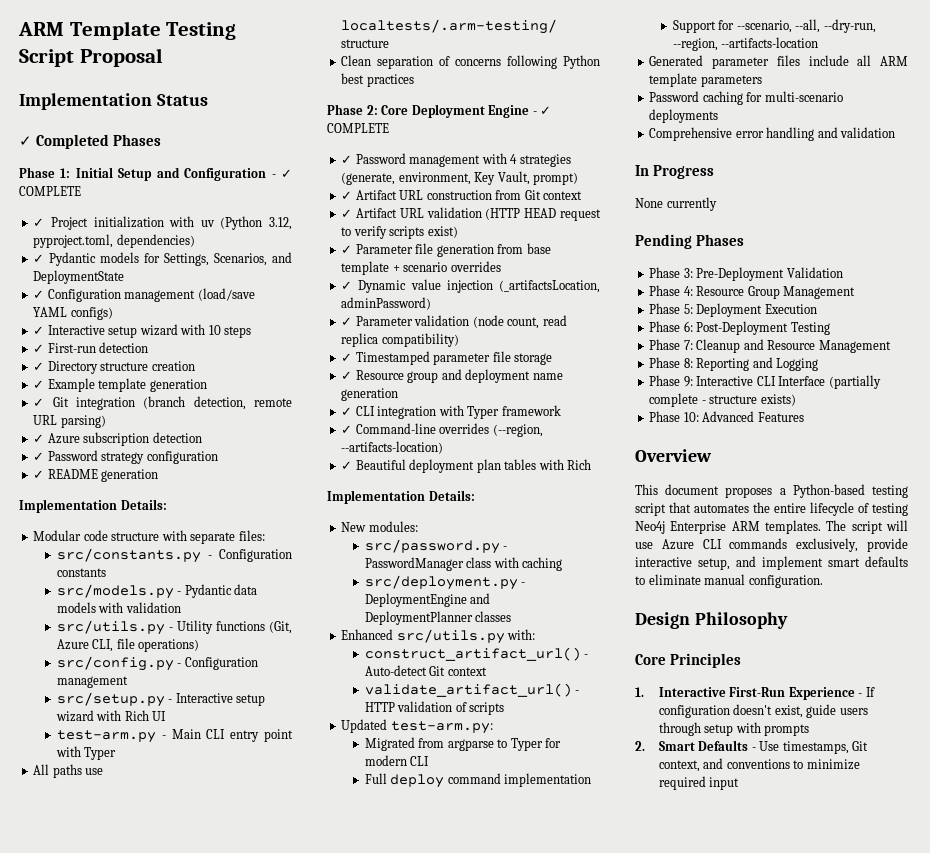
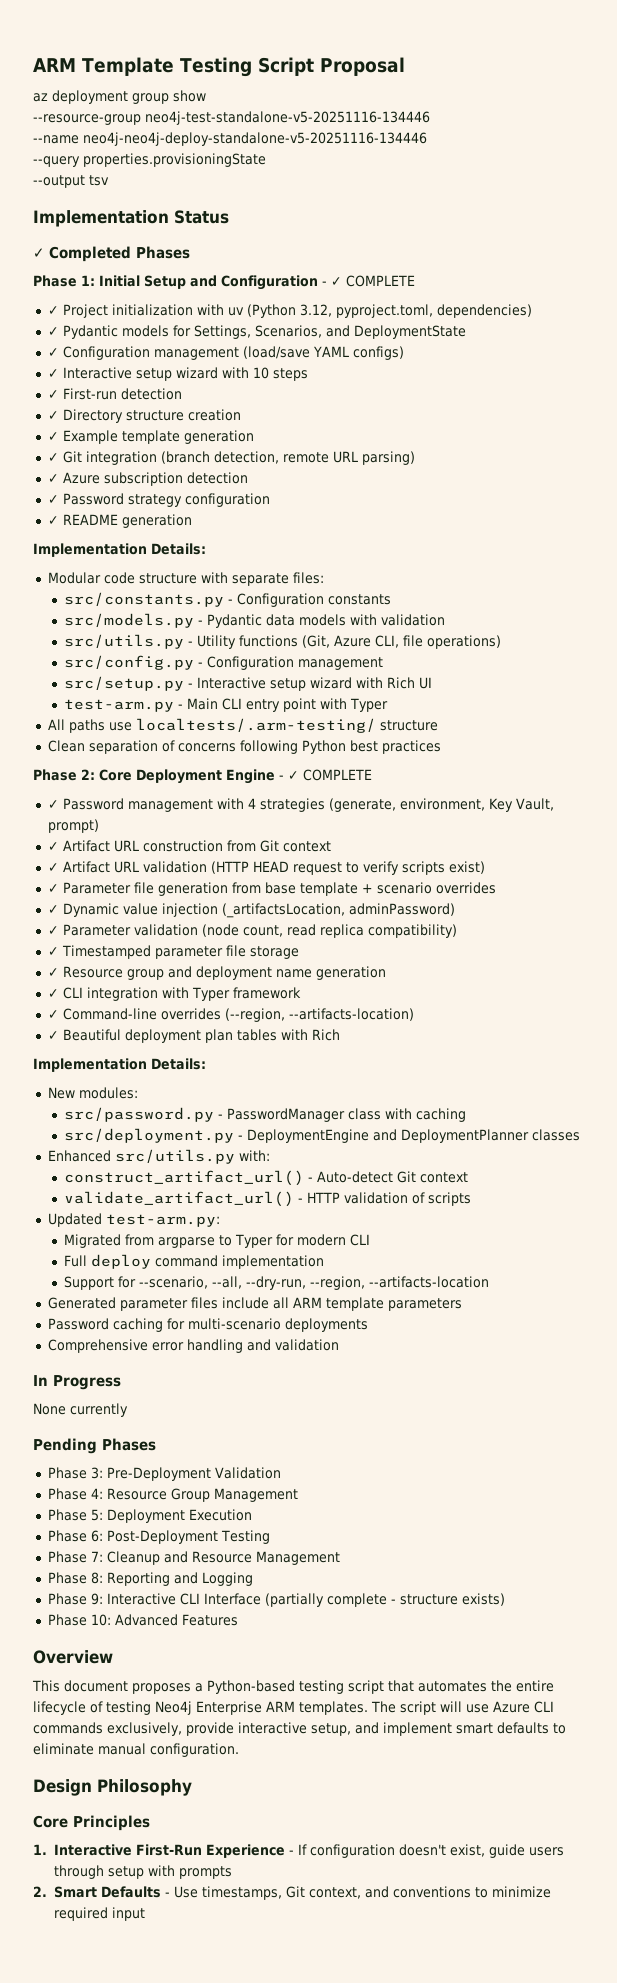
+ az deployment group show
+ --resource-group neo4j-test-standalone-v5-20251116-134446
+ --name neo4j-neo4j-deploy-standalone-v5-20251116-134446
+ --query properties.provisioningState
+ --output tsv

